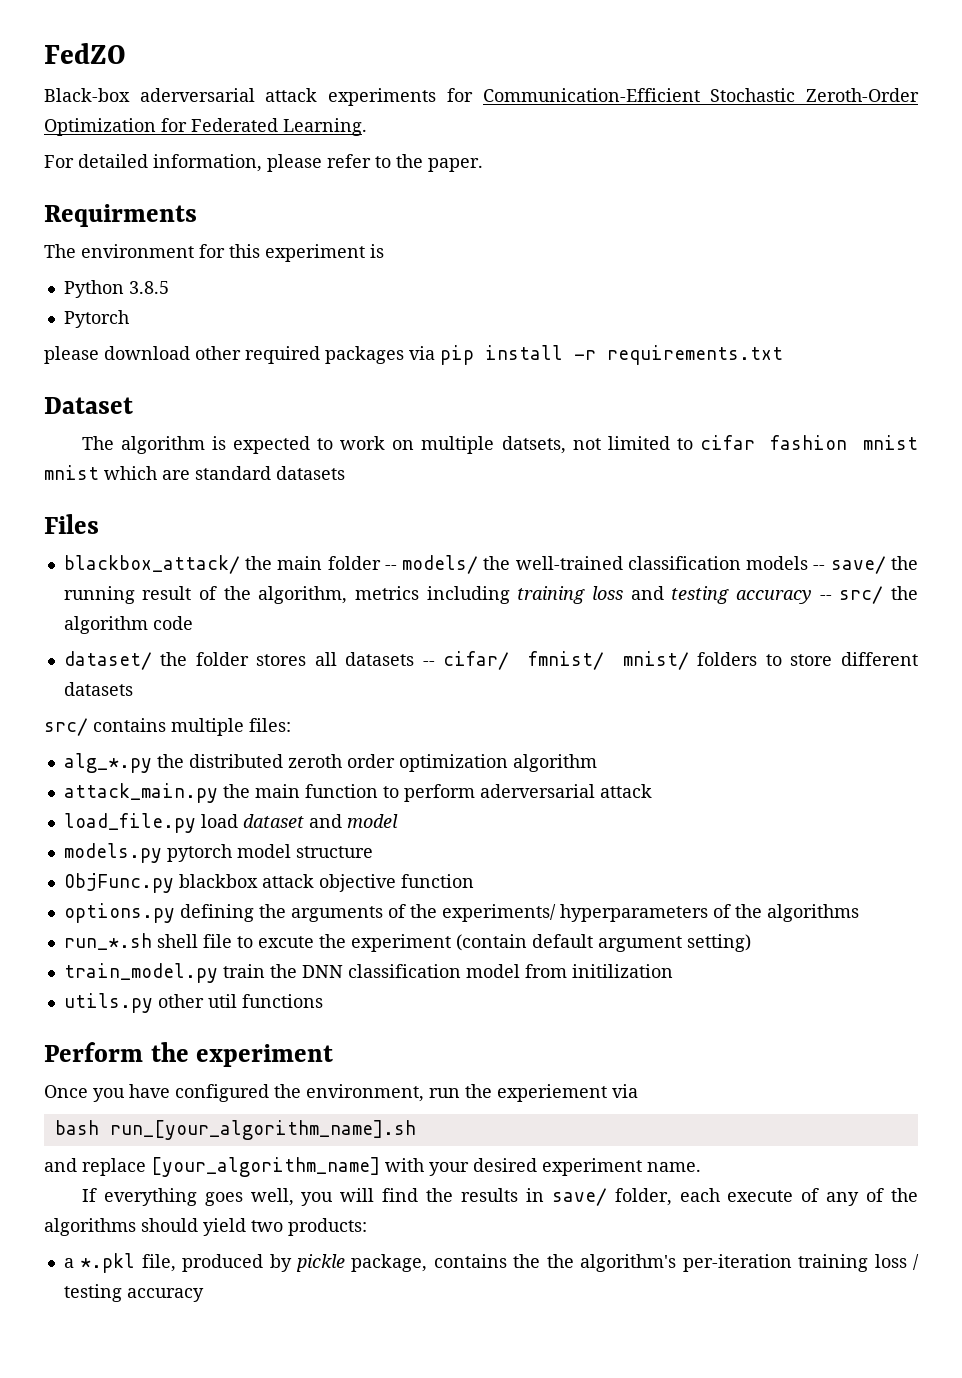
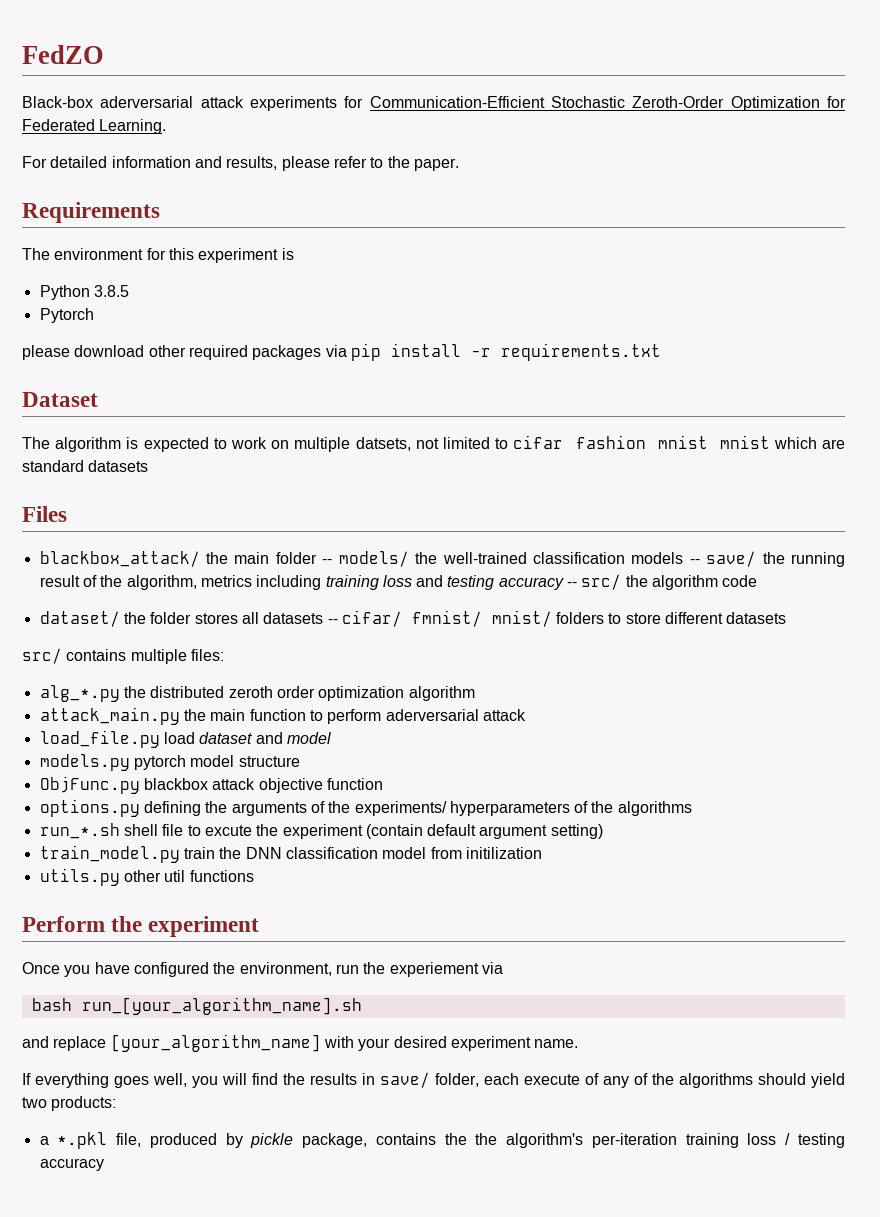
- For detailed information, please refer to the paper.
+ For detailed information and results, please refer to the paper.
- Requirments
+ Requirements

